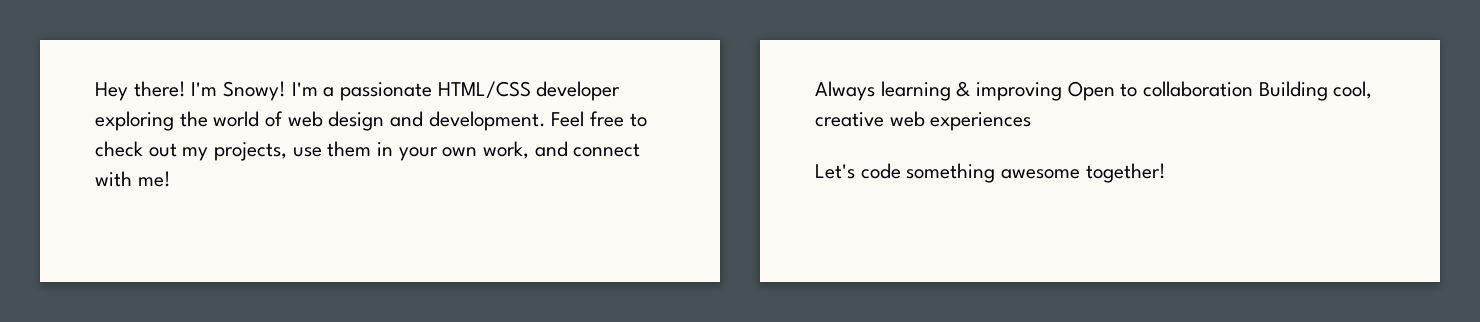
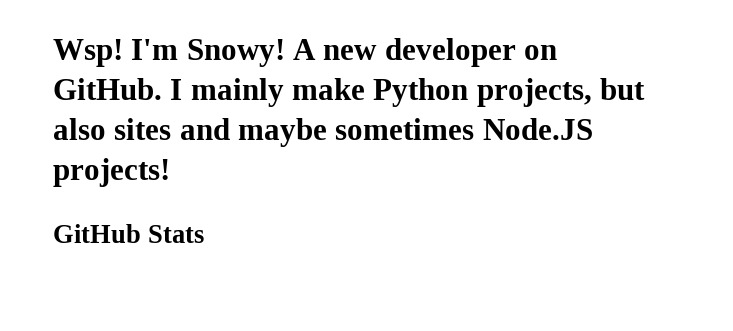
- Hey there! I'm Snowy! I'm a passionate HTML/CSS developer exploring the world of web design and development. Feel free to check out my projects, use them in your own work, and connect with me!
- Always learning & improving Open to collaboration Building cool, creative web experiences
- Let's code something awesome together!
+ Wsp! I'm Snowy! A new developer on GitHub. I mainly make Python projects, but also sites and maybe sometimes Node.JS projects!
+ GitHub Stats

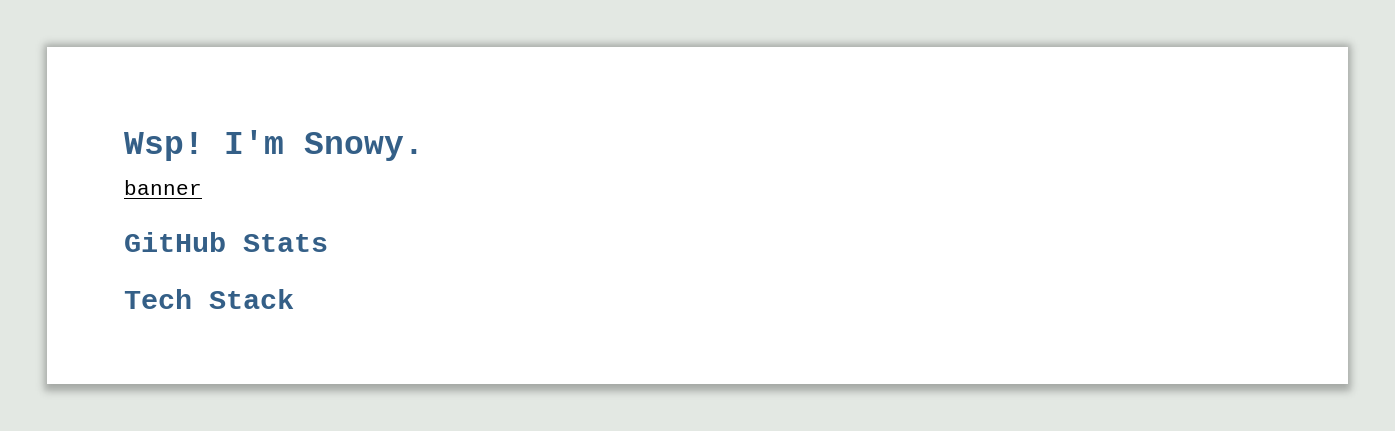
- I'm Snowy! A new developer on GitHub. I mainly make Python projects, but also sites and maybe sometimes Node.JS projects!
+ I'm Snowy.
+ banner
+ Tech Stack

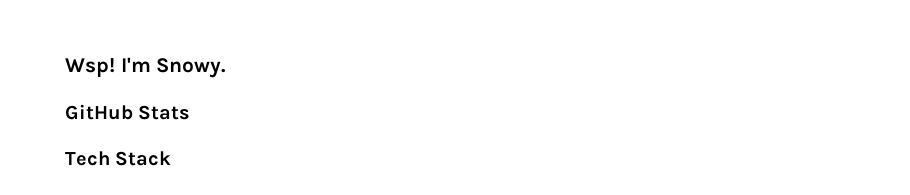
- banner

